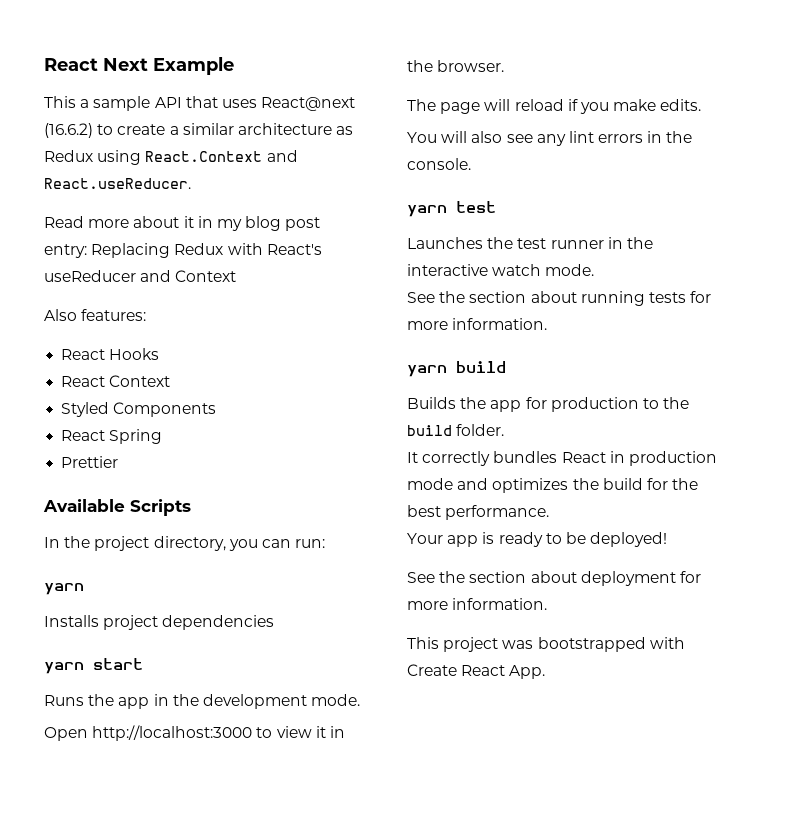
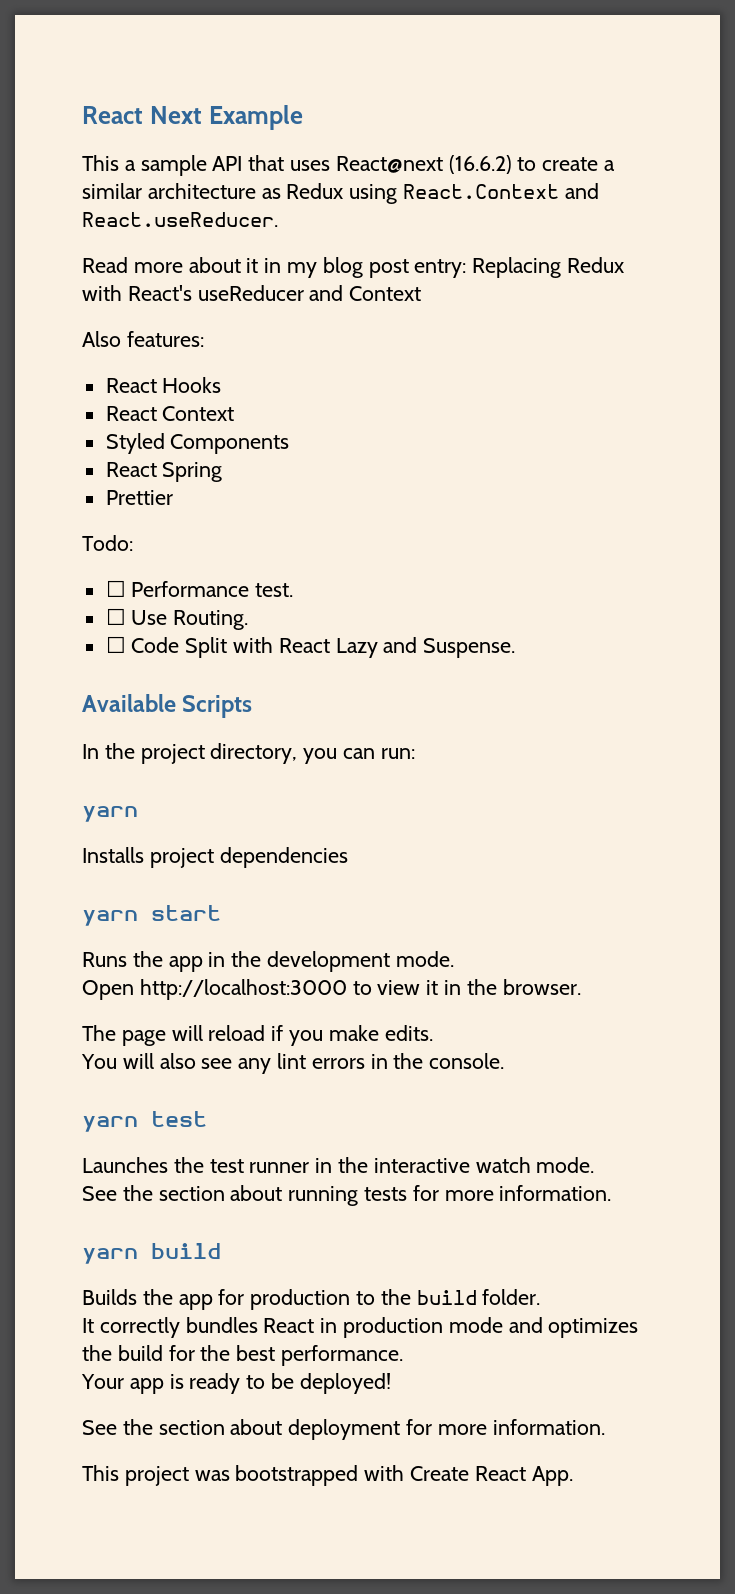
+ Todo:
+ ☐ Performance test.
+ ☐ Use Routing.
+ ☐ Code Split with React Lazy and Suspense.

